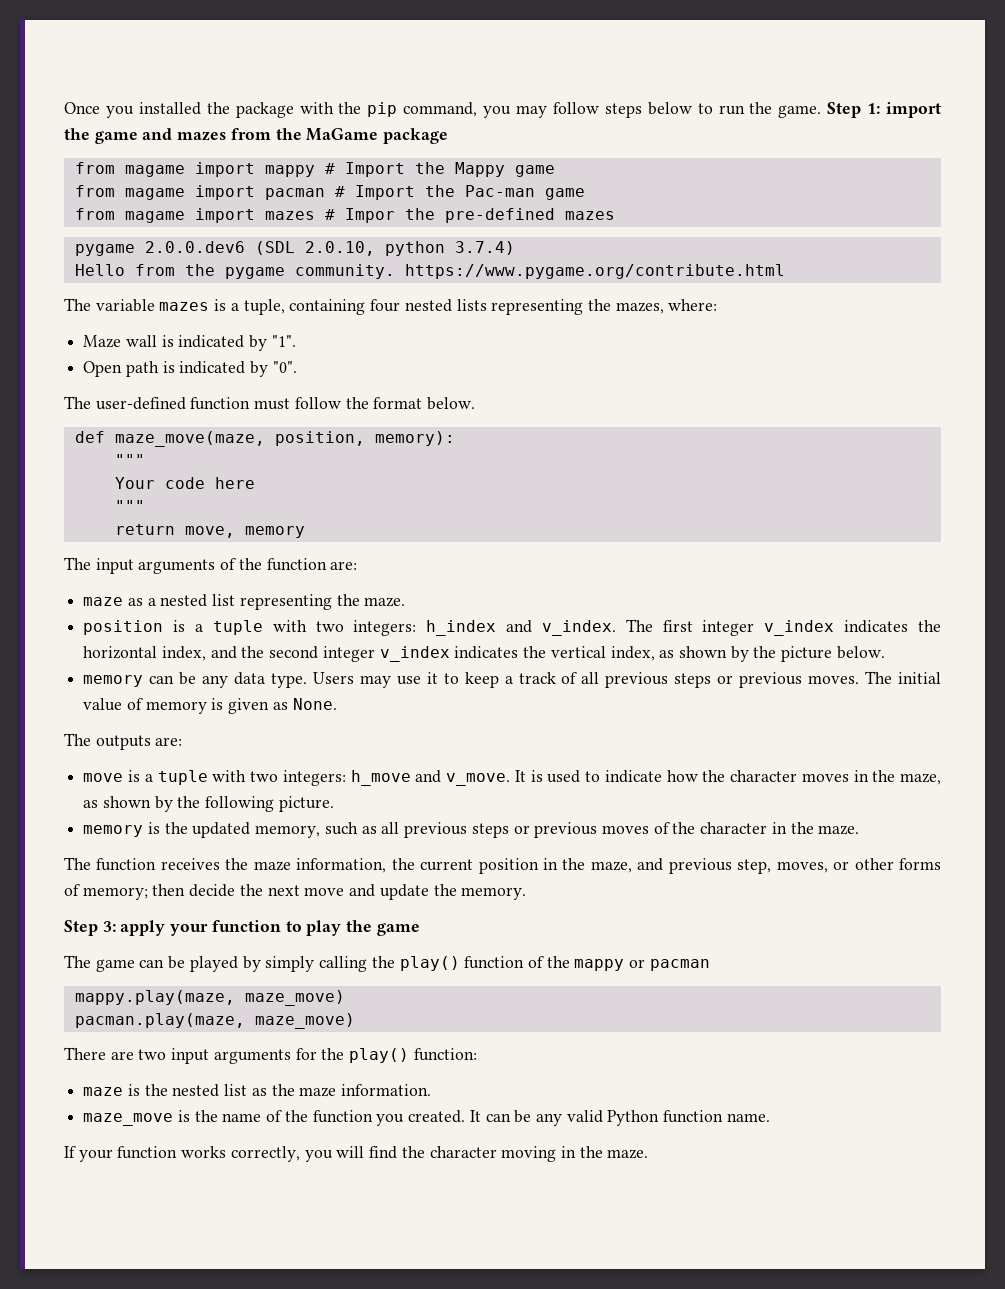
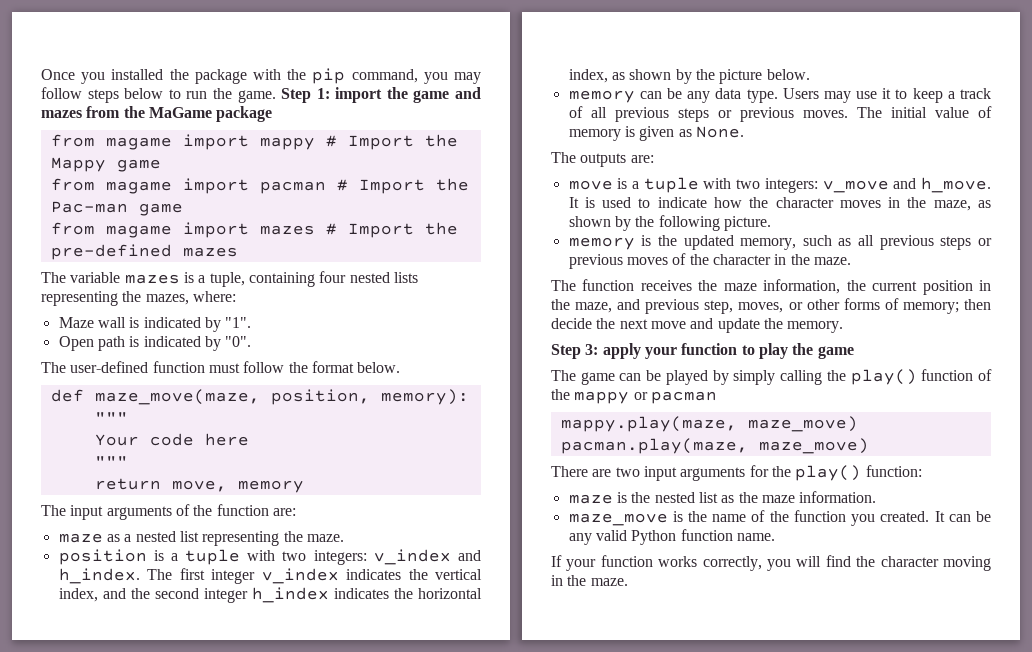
- from magame import mazes # Impor the pre-defined mazes
+ from magame import mazes # Import the pre-defined mazes
- pygame 2.0.0.dev6 (SDL 2.0.10, python 3.7.4)
- Hello from the pygame community. https://www.pygame.org/contribute.html
- position is a tuple with two integers: h_index and v_index.
+ position is a tuple with two integers: v_index and h_index.
- The first integer v_index indicates the horizontal index, and the second integer v_index indicates the vertical index, as shown by the picture below.
+ The first integer v_index indicates the vertical index, and the second integer h_index indicates the horizontal index, as shown by the picture below.
- move is a tuple with two integers: h_move and v_move.
+ move is a tuple with two integers: v_move and h_move.

